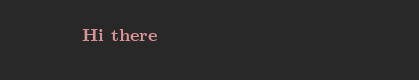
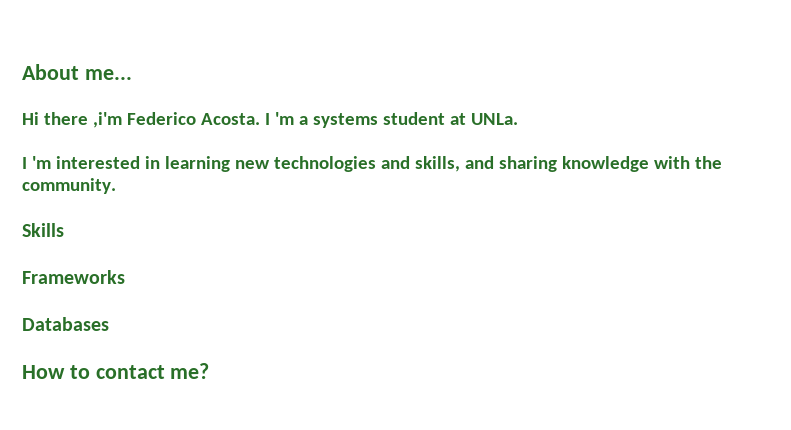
- Hi there
+ About me...
+ Hi there ,i'm Federico Acosta. I 'm a systems student at UNLa.
+ I 'm interested in learning new technologies and skills, and sharing knowledge with the community.
+ Skills
+ Frameworks
+ Databases
+ How to contact me?

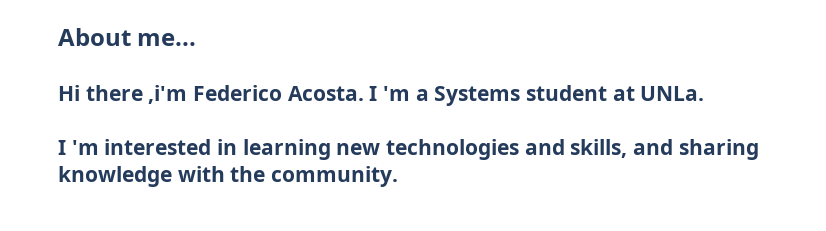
- I 'm a systems student at UNLa.
+ I 'm a Systems student at UNLa.
- Skills
- Frameworks
- Databases
- How to contact me?

